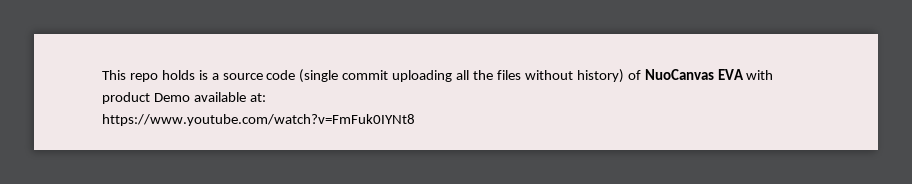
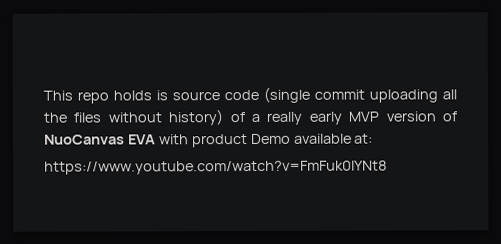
- This repo holds is a source code (single commit uploading all the files without history) of NuoCanvas EVA with product Demo available at:
+ This repo holds is source code (single commit uploading all the files without history) of a really early MVP version of NuoCanvas EVA with product Demo available at:

